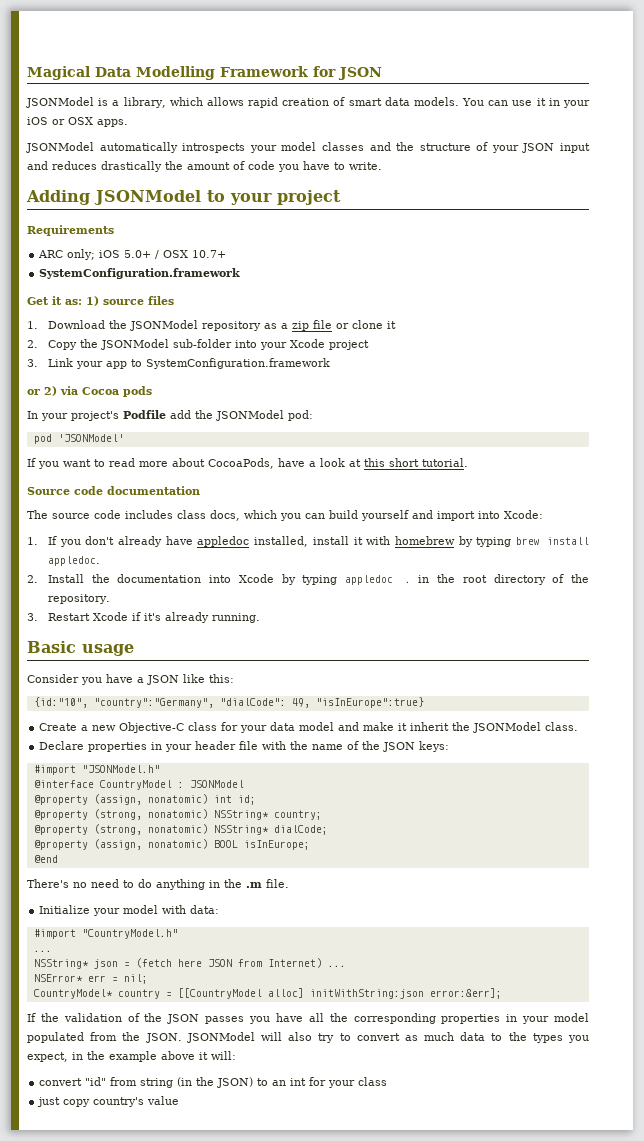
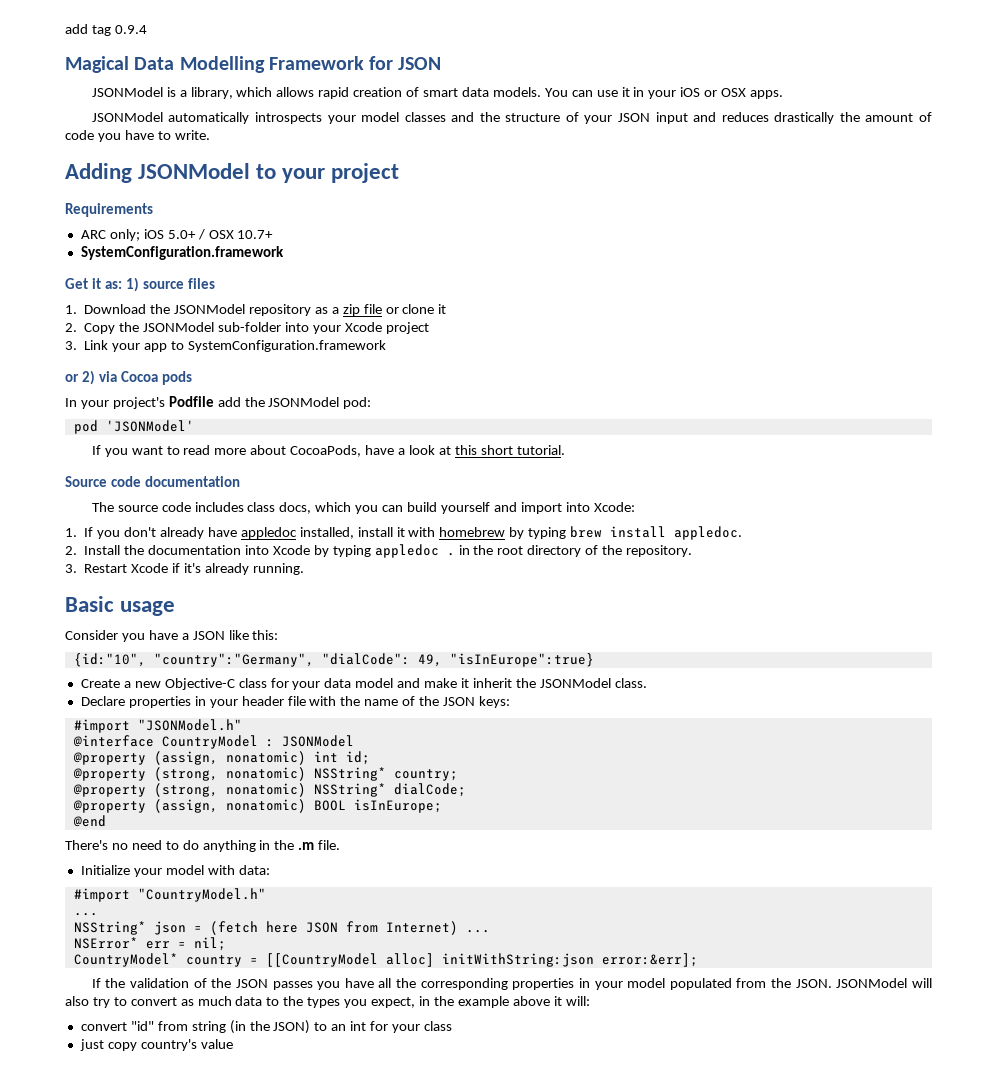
+ add tag 0.9.4

